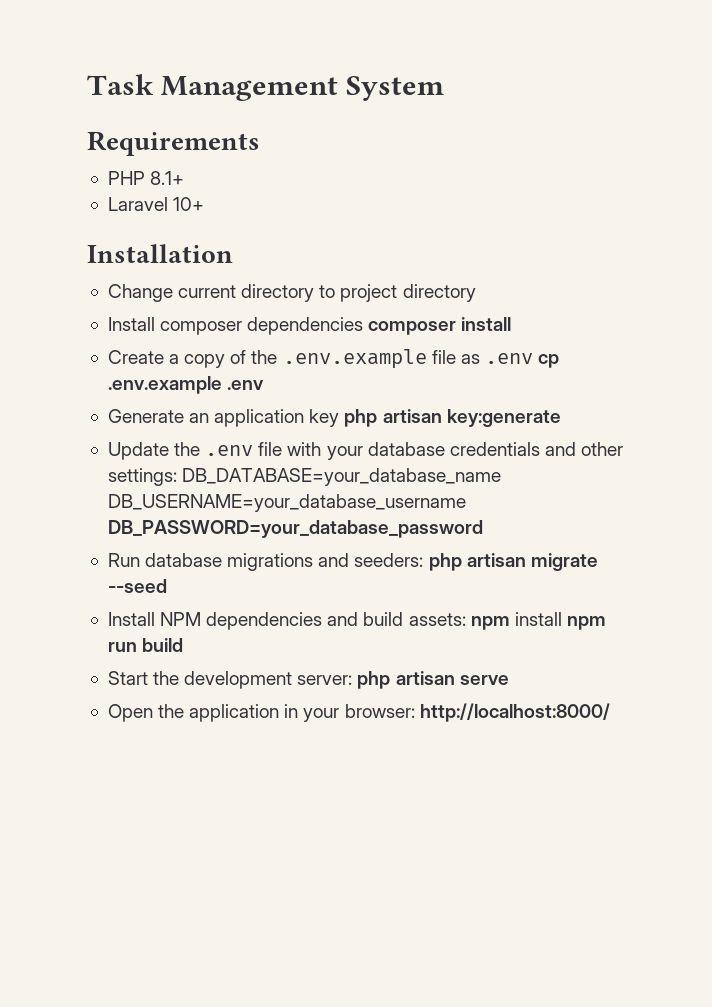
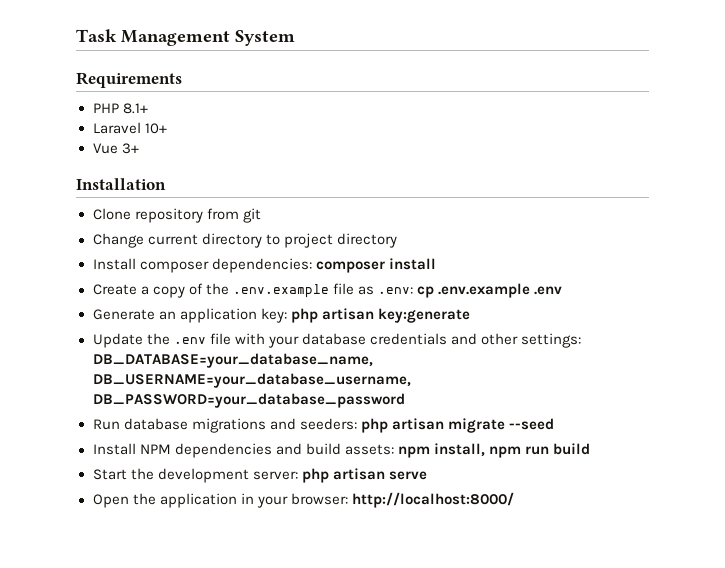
+ Vue 3+
+ Clone repository from git
- Install composer dependencies composer install
+ Install composer dependencies: composer install
- Create a copy of the .env.example file as .env cp .env.example .env
+ Create a copy of the .env.example file as .env: cp .env.example .env
- Generate an application key php artisan key:generate
+ Generate an application key: php artisan key:generate
- Update the .env file with your database credentials and other settings: DB_DATABASE=your_database_name DB_USERNAME=your_database_username DB_PASSWORD=your_database_password
+ Update the .env file with your database credentials and other settings: DB_DATABASE=your_database_name, DB_USERNAME=your_database_username, DB_PASSWORD=your_database_password
- Install NPM dependencies and build assets: npm install npm run build
+ Install NPM dependencies and build assets: npm install, npm run build

